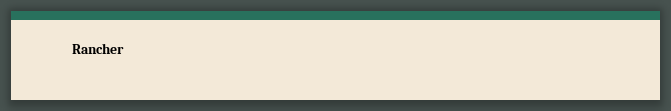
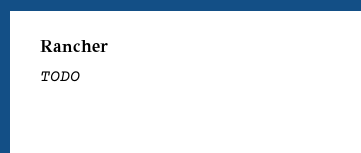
+ TODO

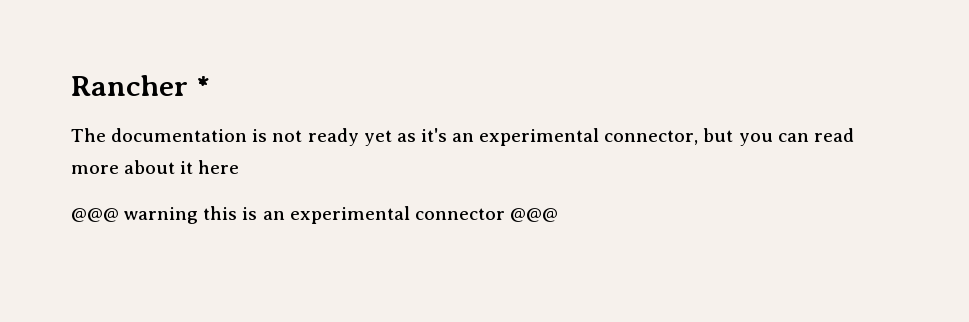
- Rancher
- TODO
+ Rancher *
+ The documentation is not ready yet as it's an experimental connector, but you can read more about it here
+ @@@ warning this is an experimental connector @@@

